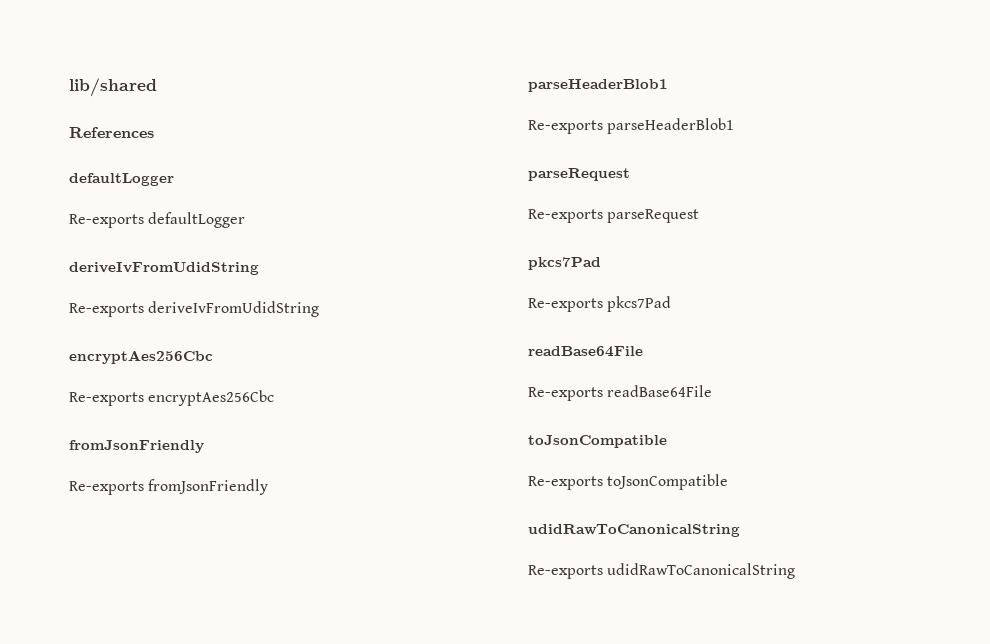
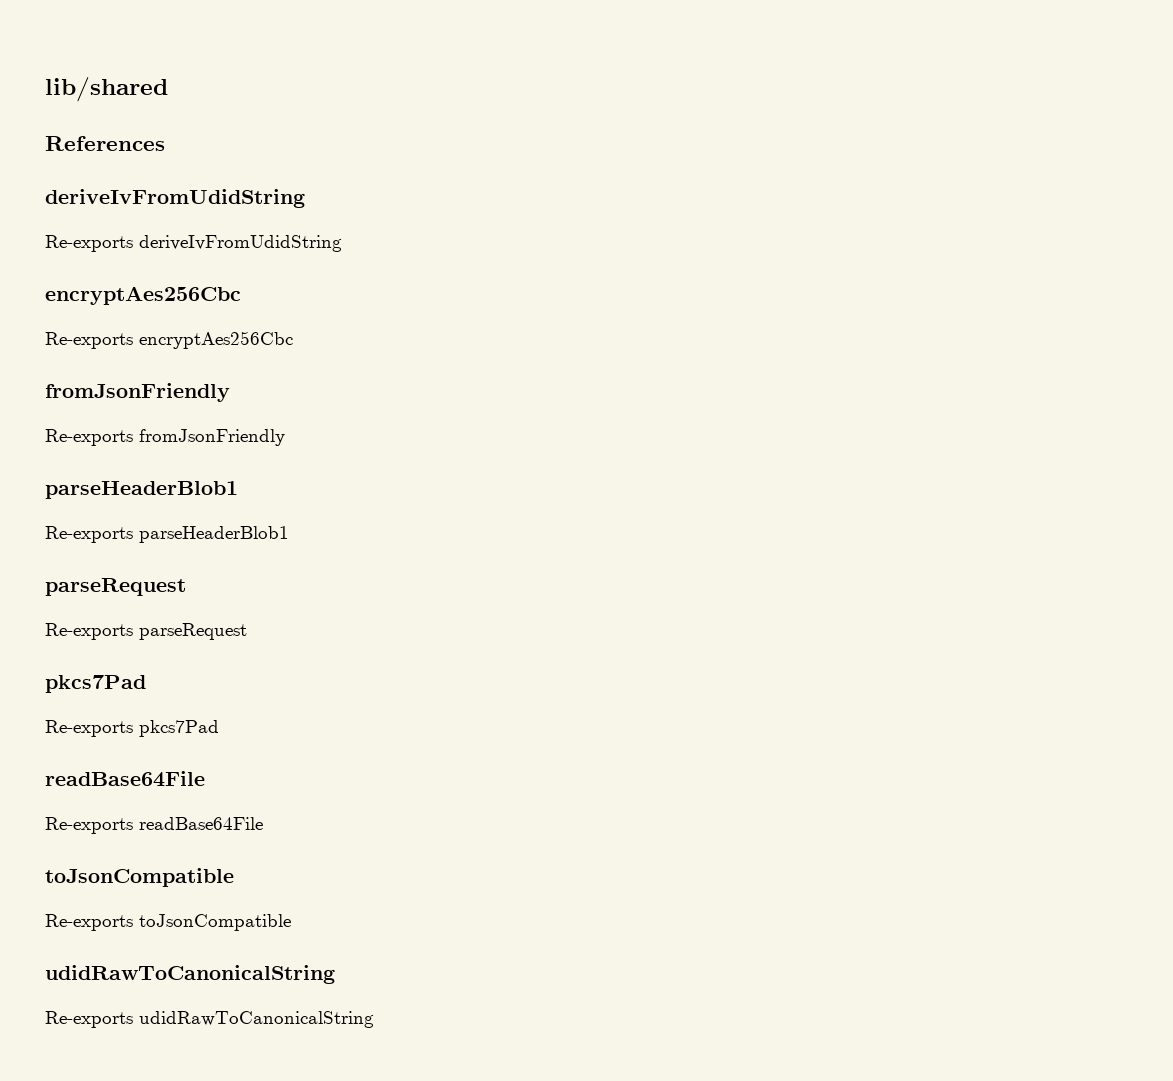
  References
- defaultLogger
- Re-exports defaultLogger

